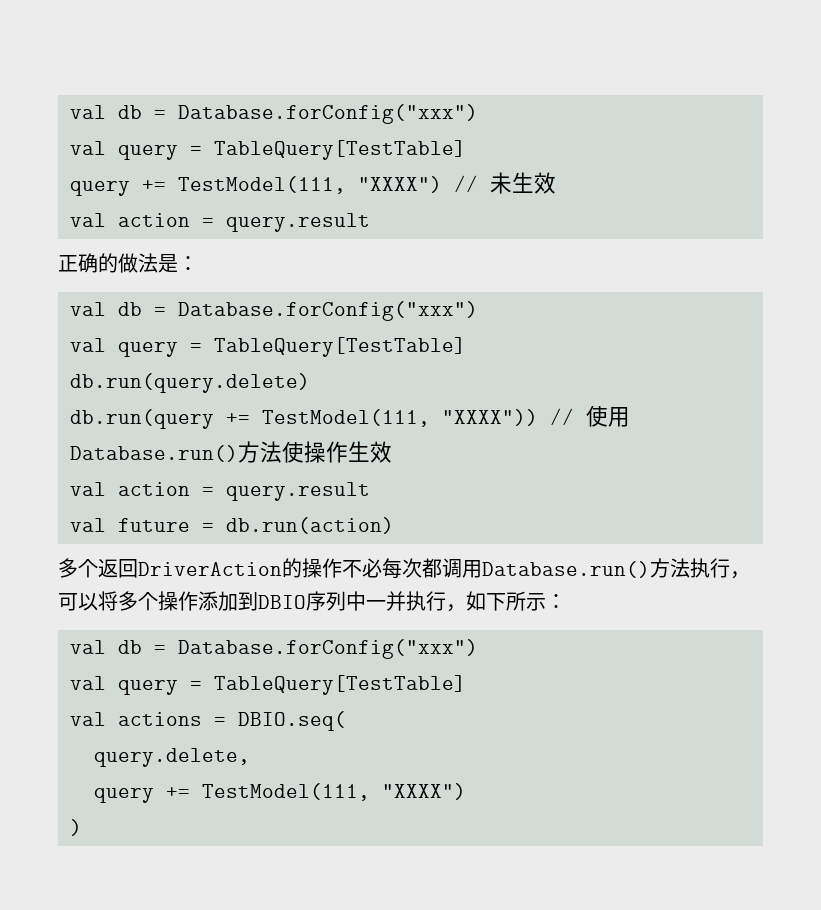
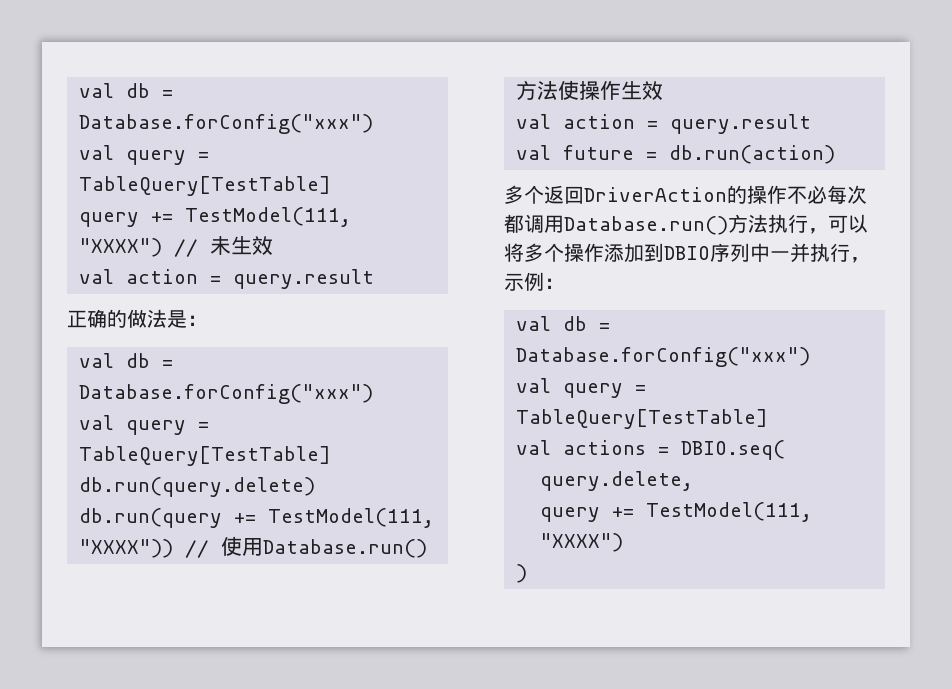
- 多个返回DriverAction的操作不必每次都调用Database.run()方法执行，可以将多个操作添加到DBIO序列中一并执行，如下所示：
+ 多个返回DriverAction的操作不必每次都调用Database.run()方法执行，可以将多个操作添加到DBIO序列中一并执行，示例：

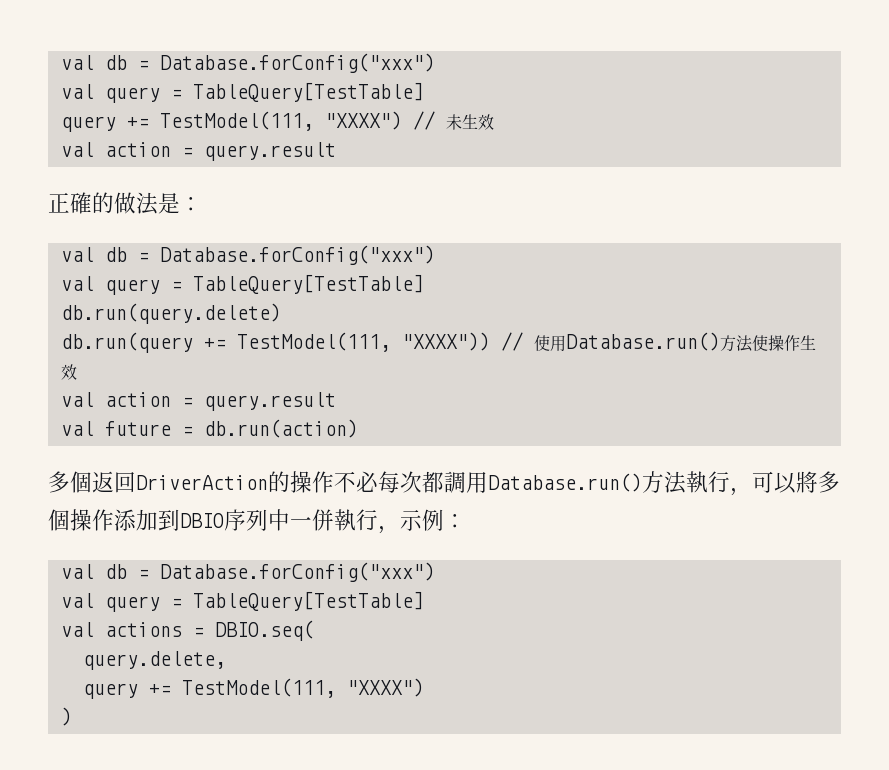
- 正确的做法是：
+ 正確的做法是：
- 多个返回DriverAction的操作不必每次都调用Database.run()方法执行，可以将多个操作添加到DBIO序列中一并执行，示例：
+ 多個返回DriverAction的操作不必每次都調用Database.run()方法執行，可以將多個操作添加到DBIO序列中一併執行，示例：

